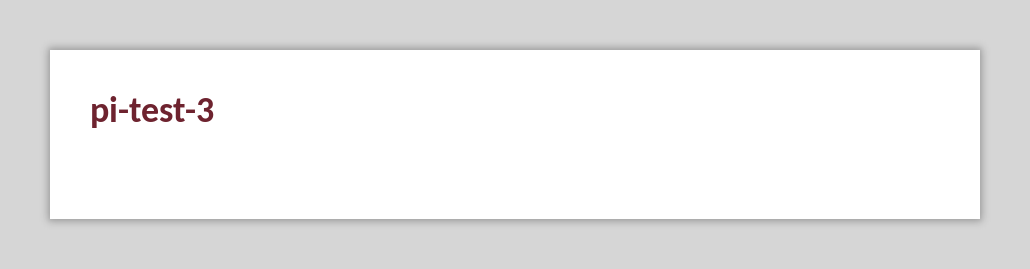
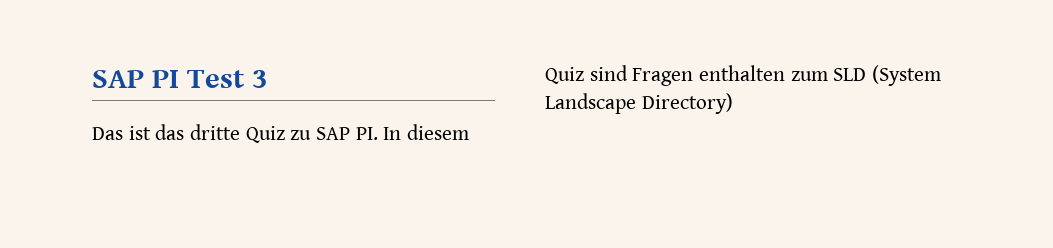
- pi-test-3
+ SAP PI Test 3
+ Das ist das dritte Quiz zu SAP PI. In diesem Quiz sind Fragen enthalten zum SLD (System Landscape Directory)

